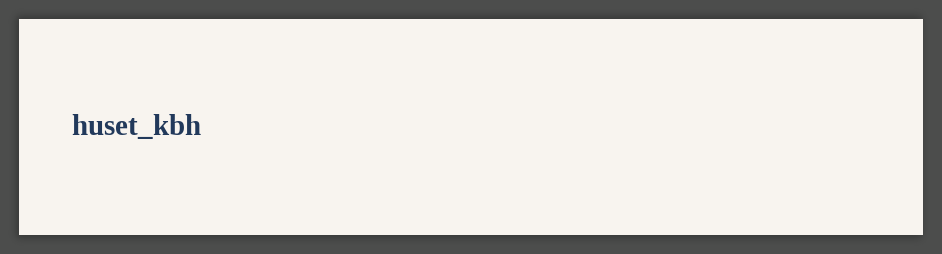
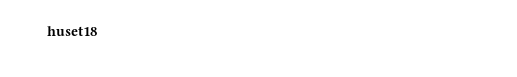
- huset_kbh
+ huset18

